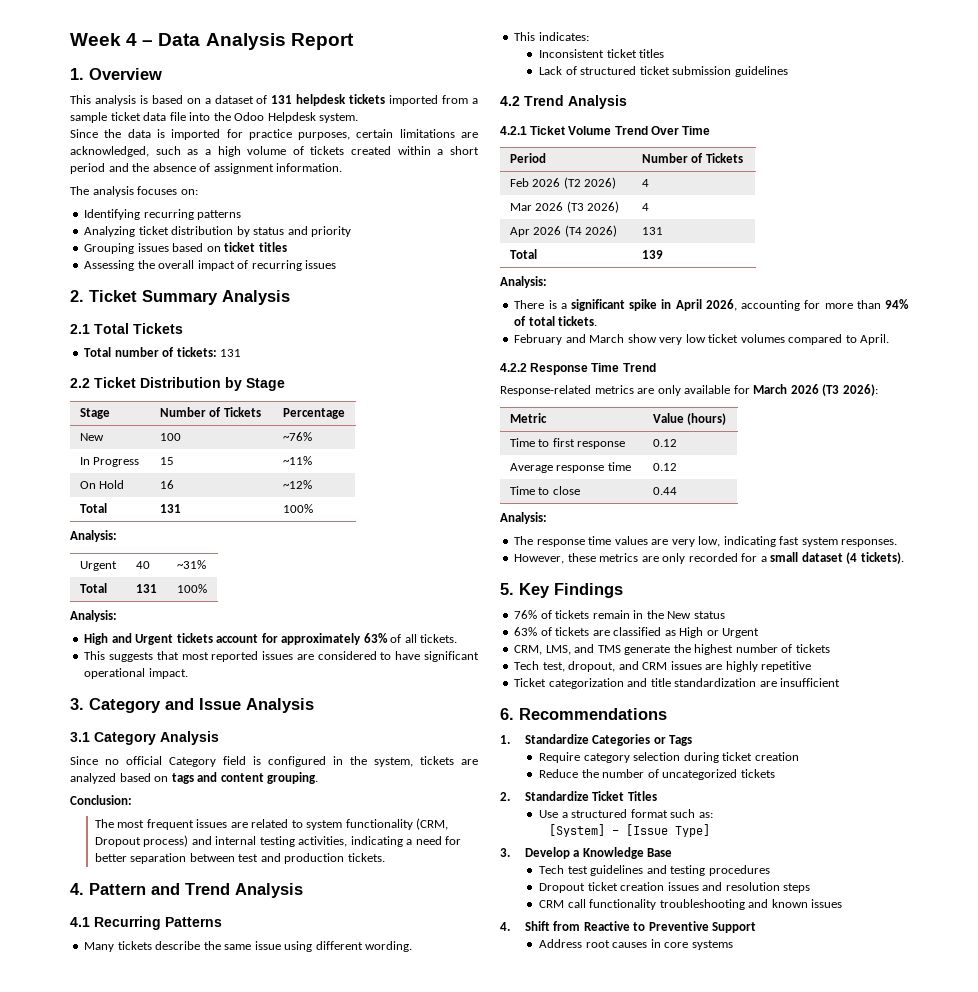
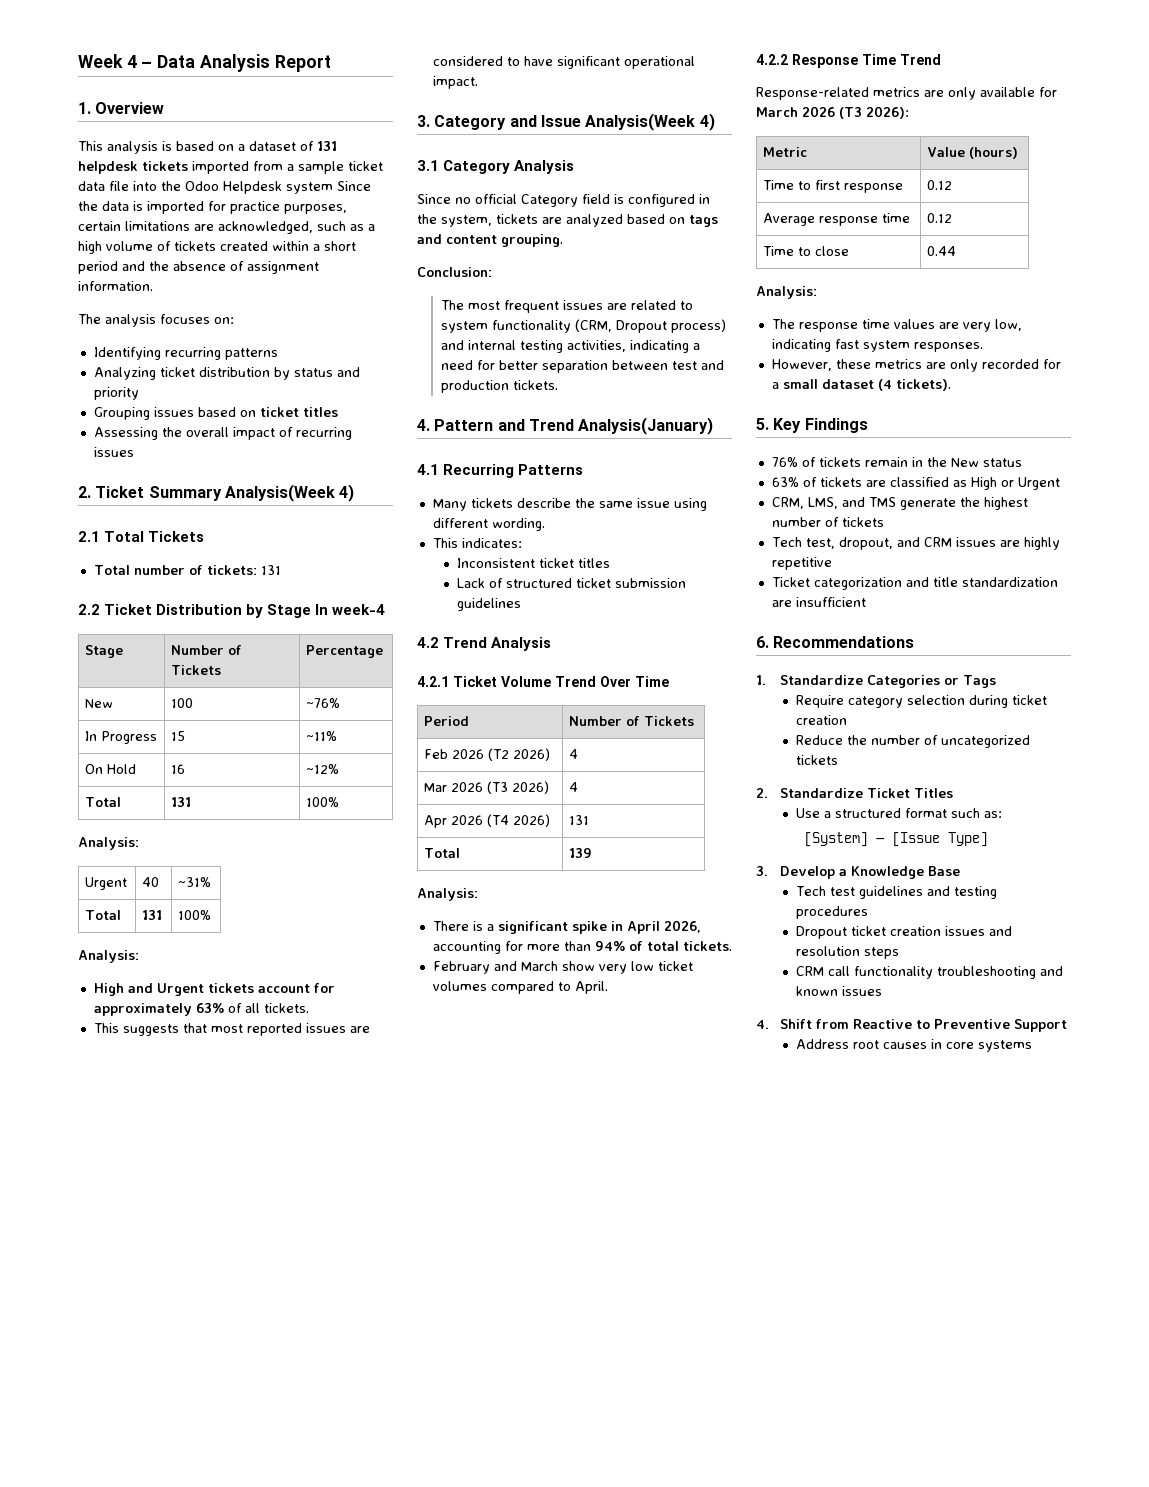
- This analysis is based on a dataset of 131 helpdesk tickets imported from a sample ticket data file into the Odoo Helpdesk system.
- Since the data is imported for practice purposes, certain limitations are acknowledged, such as a high volume of tickets created within a short period and the absence of assignment information.
+ This analysis is based on a dataset of 131 helpdesk tickets imported from a sample ticket data file into the Odoo Helpdesk system Since the data is imported for practice purposes, certain limitations are acknowledged, such as a high volume of tickets created within a short period and the absence of assignment information.
- 2. Ticket Summary Analysis
+ 2. Ticket Summary Analysis(Week 4)
- 2.2 Ticket Distribution by Stage
+ 2.2 Ticket Distribution by Stage In week-4
- 3. Category and Issue Analysis
+ 3. Category and Issue Analysis(Week 4)
- 4. Pattern and Trend Analysis
+ 4. Pattern and Trend Analysis(January)

